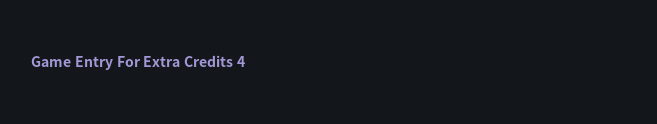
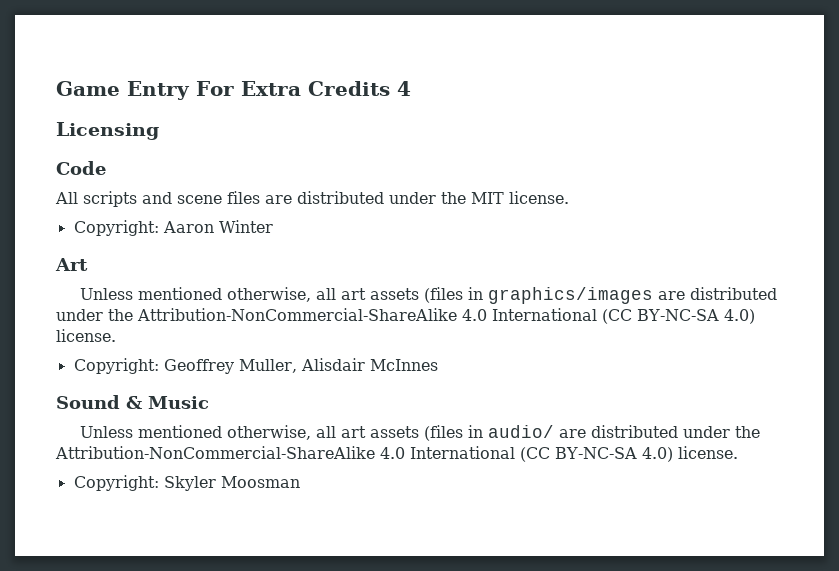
+ Licensing
+ Code
+ All scripts and scene files are distributed under the MIT license.
+ Copyright: Aaron Winter
+ Art
+ Unless mentioned otherwise, all art assets (files in graphics/images are distributed under the Attribution-NonCommercial-ShareAlike 4.0 International (CC BY-NC-SA 4.0) license.
+ Copyright: Geoffrey Muller, Alisdair McInnes
+ Sound & Music
+ Unless mentioned otherwise, all art assets (files in audio/ are distributed under the Attribution-NonCommercial-ShareAlike 4.0 International (CC BY-NC-SA 4.0) license.
+ Copyright: Skyler Moosman

